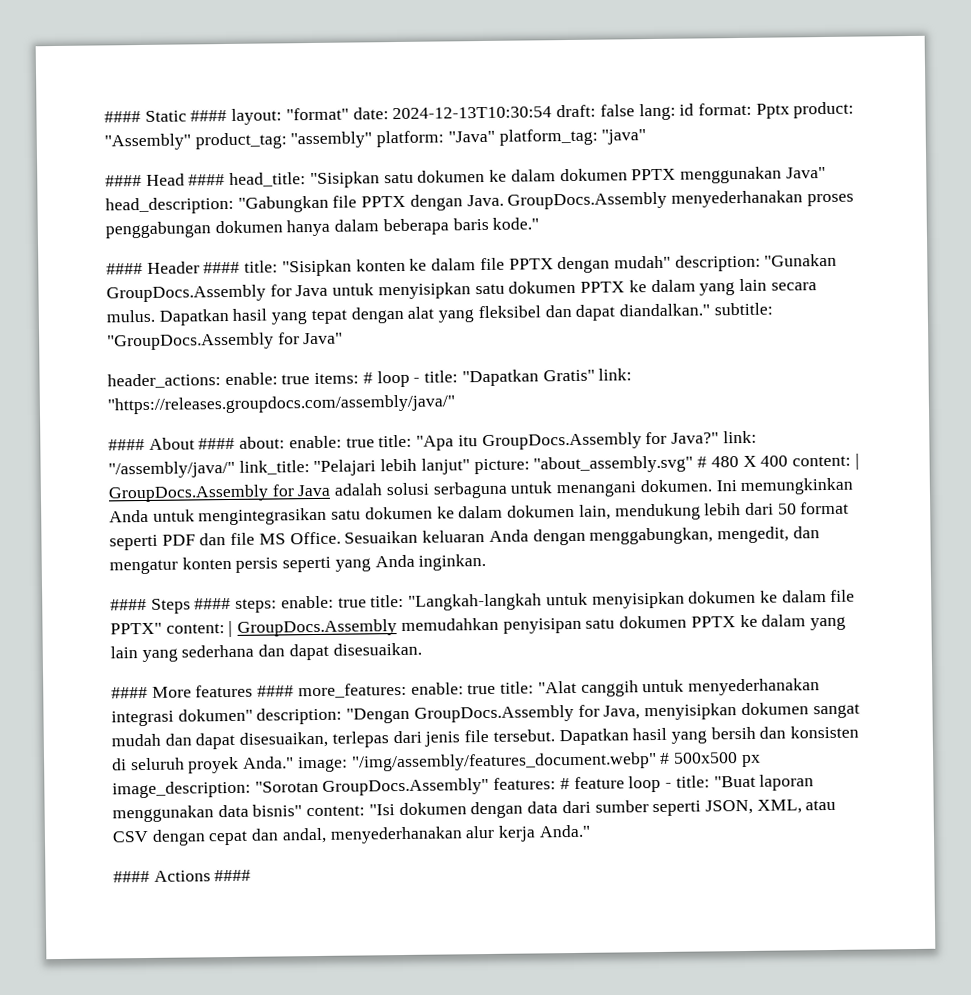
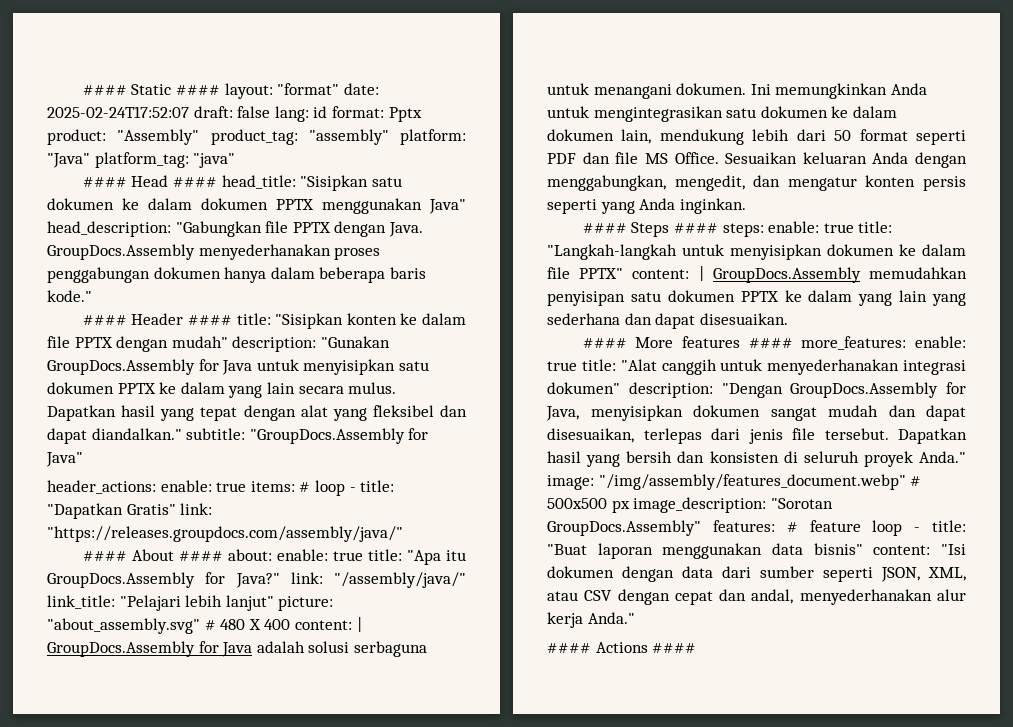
- #### Static #### layout: "format" date: 2024-12-13T10:30:54 draft: false lang: id format: Pptx product: "Assembly" product_tag: "assembly" platform: "Java" platform_tag: "java"
+ #### Static #### layout: "format" date: 2025-02-24T17:52:07 draft: false lang: id format: Pptx product: "Assembly" product_tag: "assembly" platform: "Java" platform_tag: "java"

